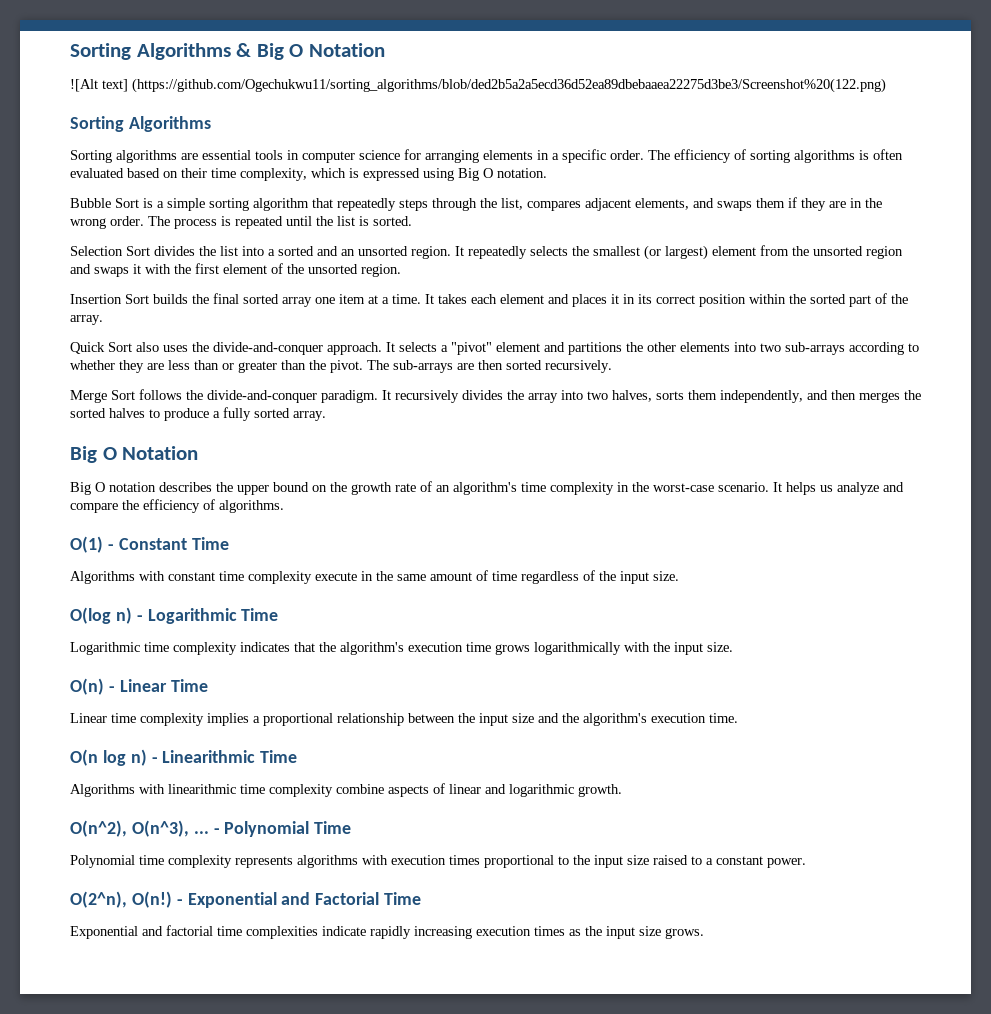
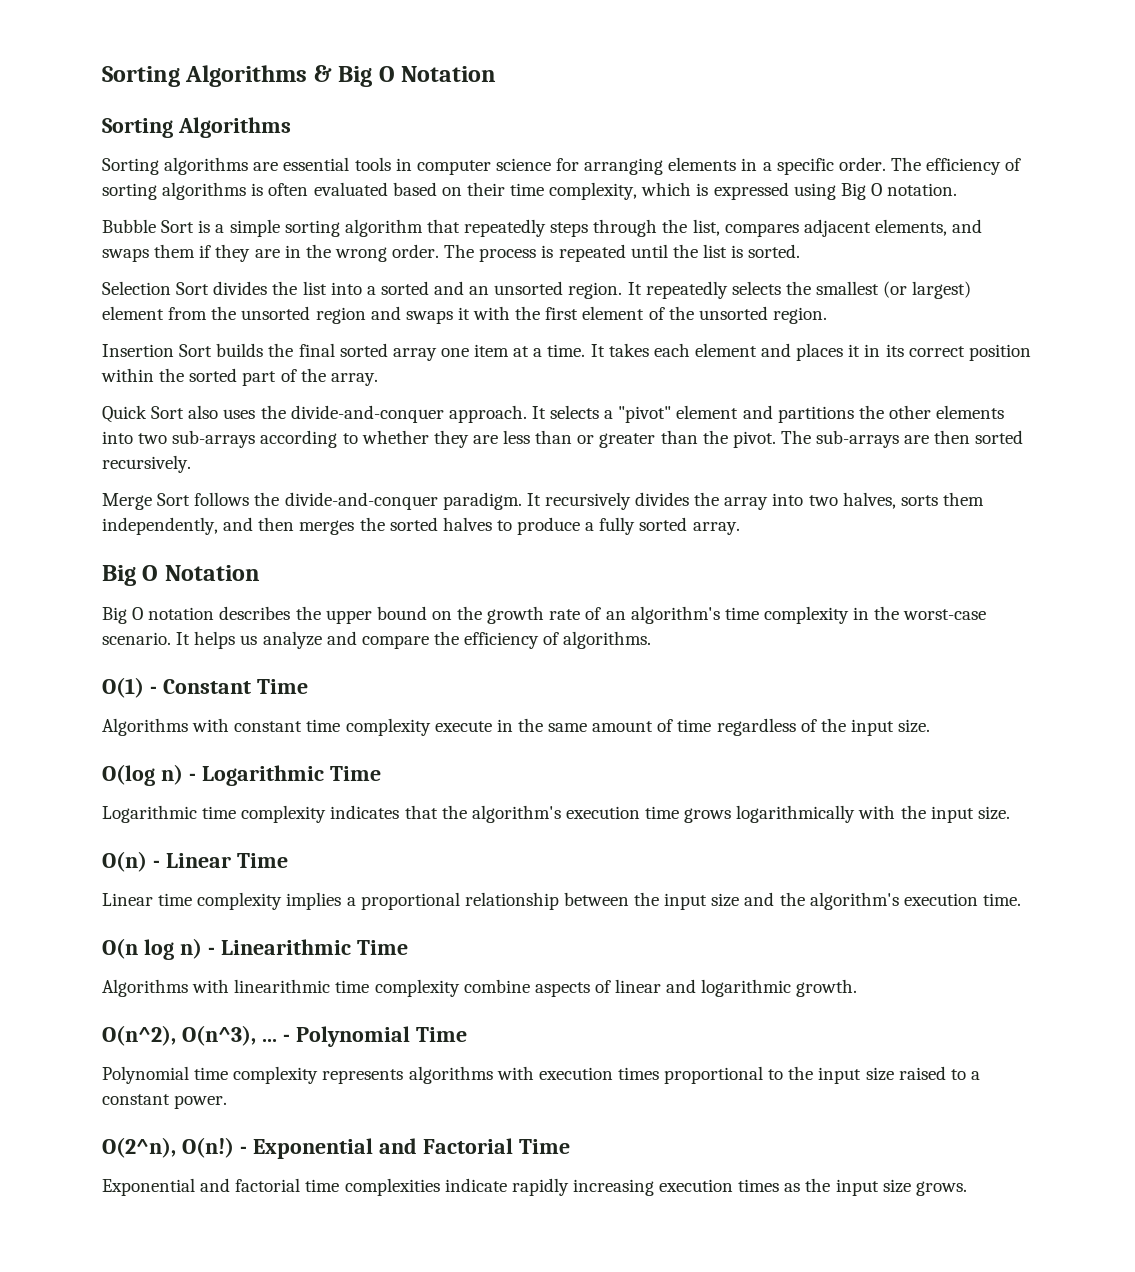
- ![Alt text] (https://github.com/Ogechukwu11/sorting_algorithms/blob/ded2b5a2a5ecd36d52ea89dbebaaea22275d3be3/Screenshot%20(122.png)

